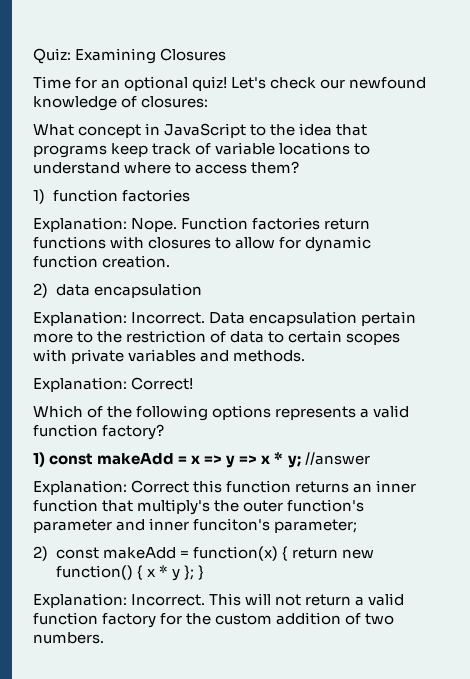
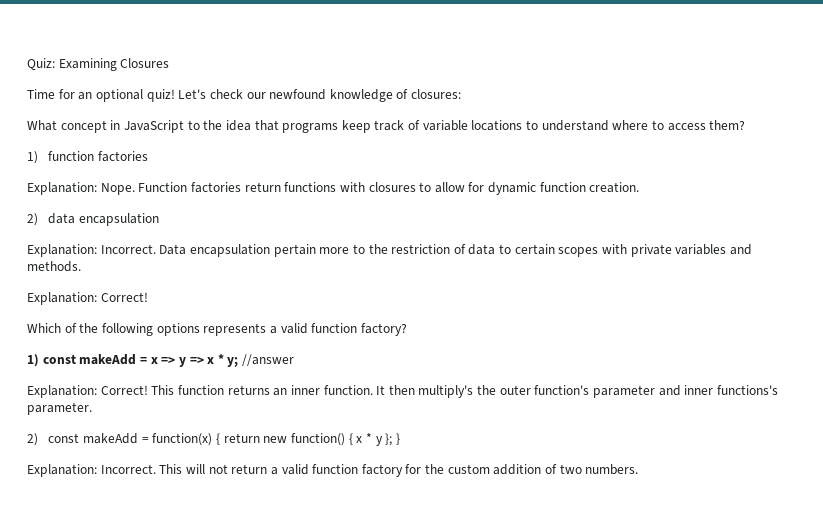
- Explanation: Correct this function returns an inner function that multiply's the outer function's parameter and inner funciton's parameter;
+ Explanation: Correct! This function returns an inner function. It then multiply's the outer function's parameter and inner functions's parameter.

